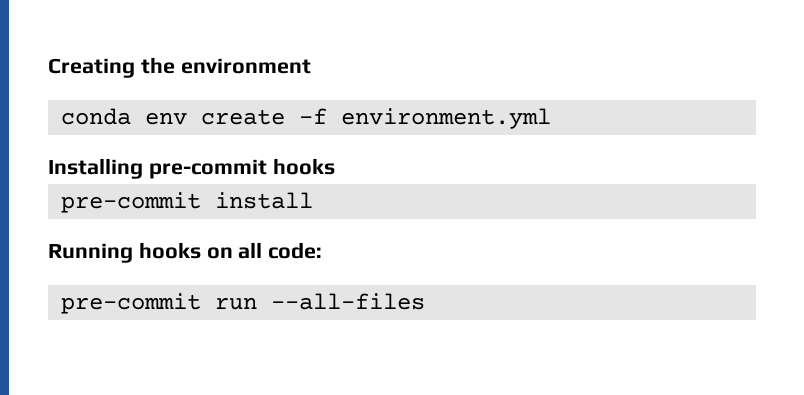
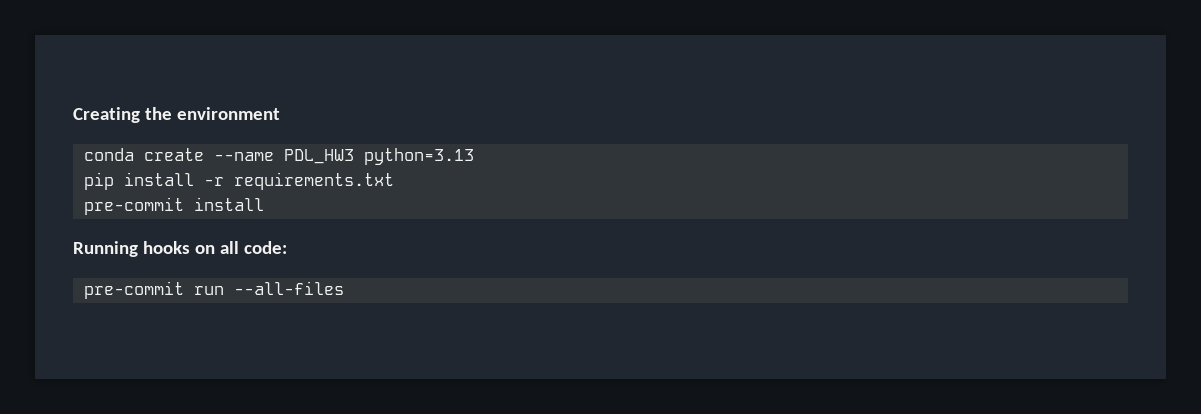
- conda env create -f environment.yml
- Installing pre-commit hooks
+ conda create --name PDL_HW3 python=3.13
+ pip install -r requirements.txt

